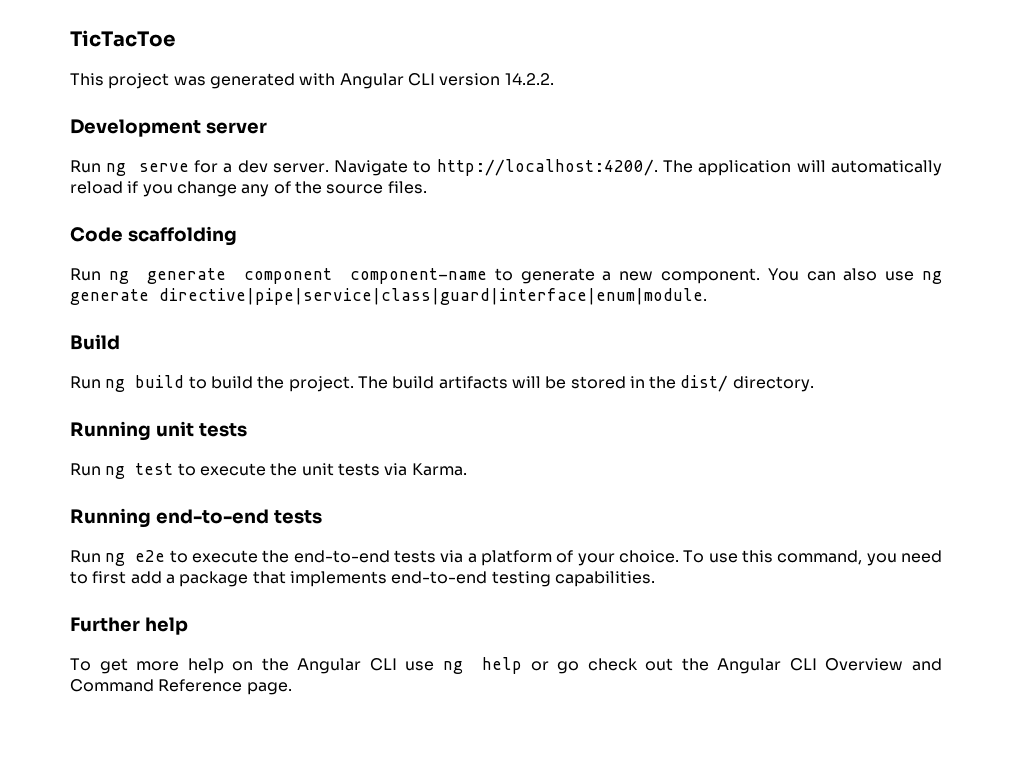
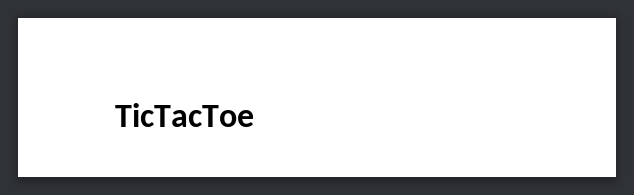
- This project was generated with Angular CLI version 14.2.2.
- Development server
- Run ng serve for a dev server. Navigate to http://localhost:4200/. The application will automatically reload if you change any of the source files.
- Code scaffolding
- Run ng generate component component-name to generate a new component. You can also use ng generate directive|pipe|service|class|guard|interface|enum|module.
- Build
- Run ng build to build the project. The build artifacts will be stored in the dist/ directory.
- Running unit tests
- Run ng test to execute the unit tests via Karma.
- Running end-to-end tests
- Run ng e2e to execute the end-to-end tests via a platform of your choice. To use this command, you need to first add a package that implements end-to-end testing capabilities.
- Further help
- To get more help on the Angular CLI use ng help or go check out the Angular CLI Overview and Command Reference page.

